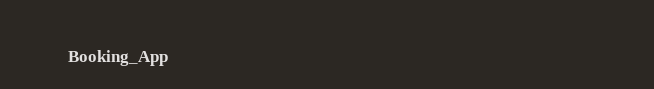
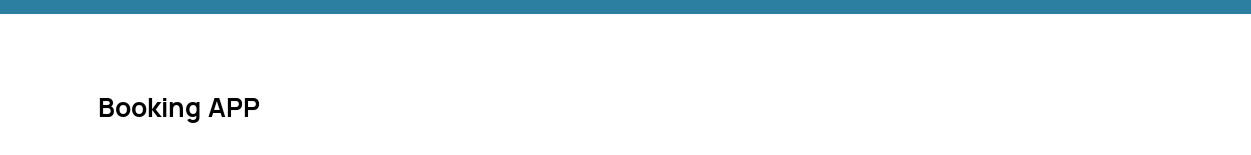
- Booking_App
+ Booking APP

